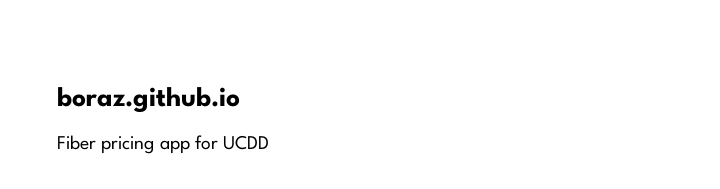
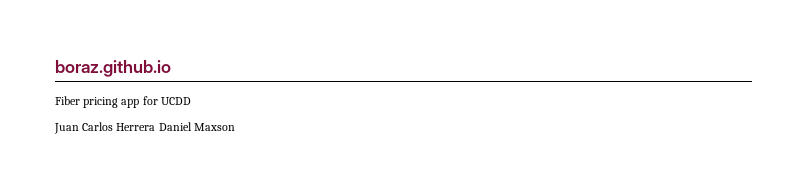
+ Juan Carlos Herrera Daniel Maxson

